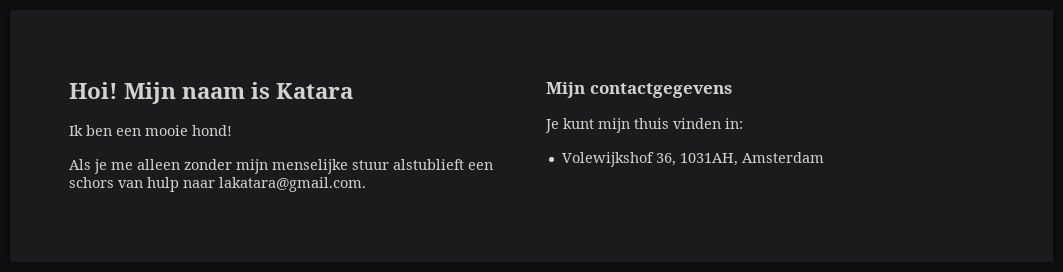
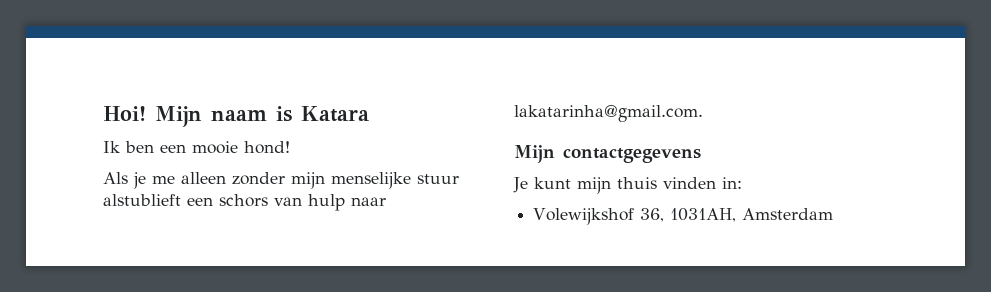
- Als je me alleen zonder mijn menselijke stuur alstublieft een schors van hulp naar lakatara@gmail.com.
+ Als je me alleen zonder mijn menselijke stuur alstublieft een schors van hulp naar lakatarinha@gmail.com.

